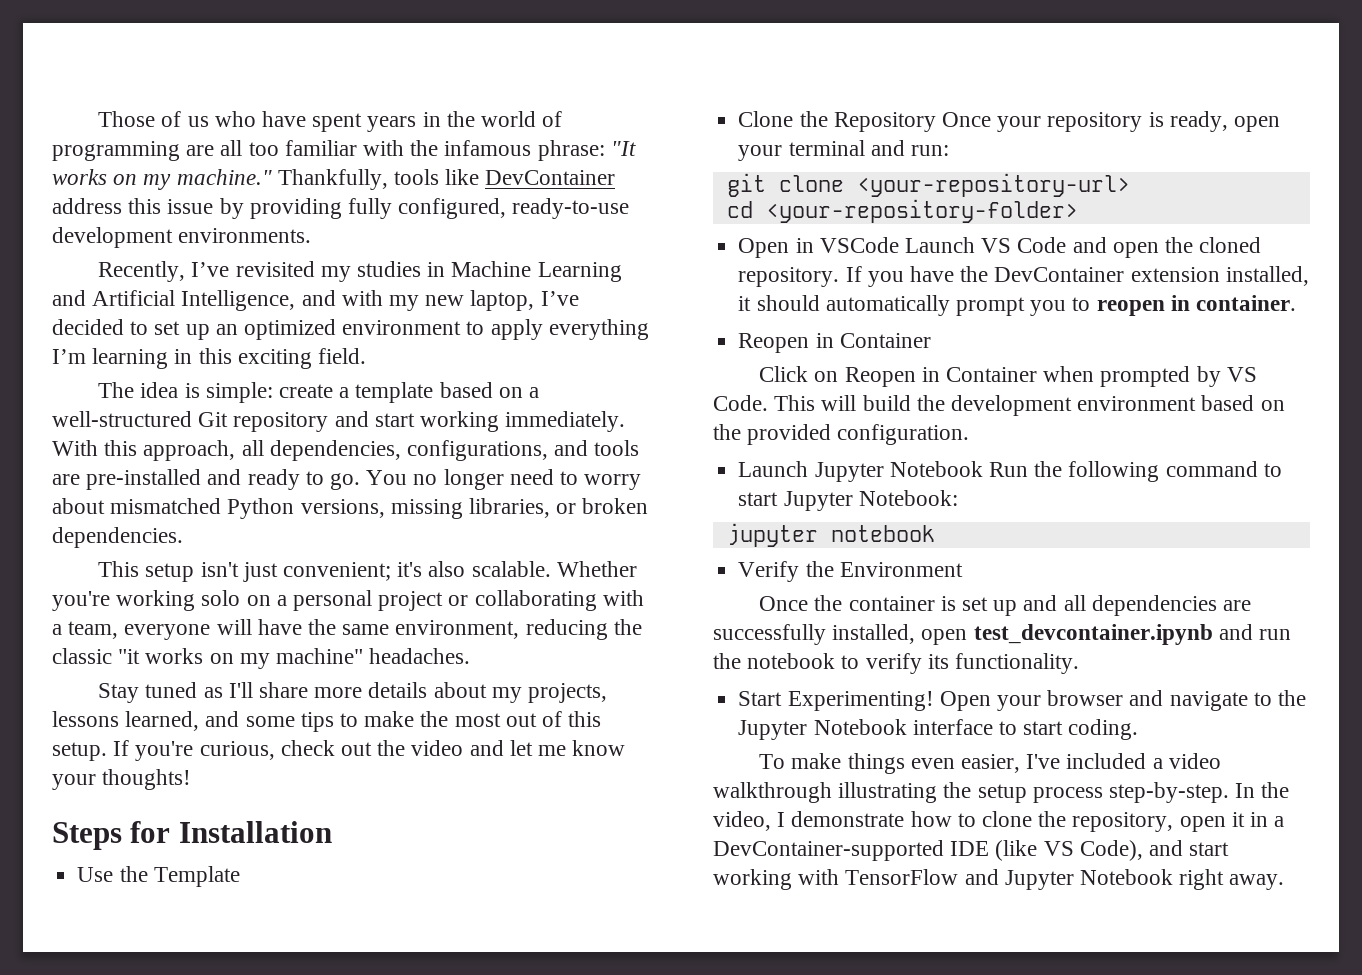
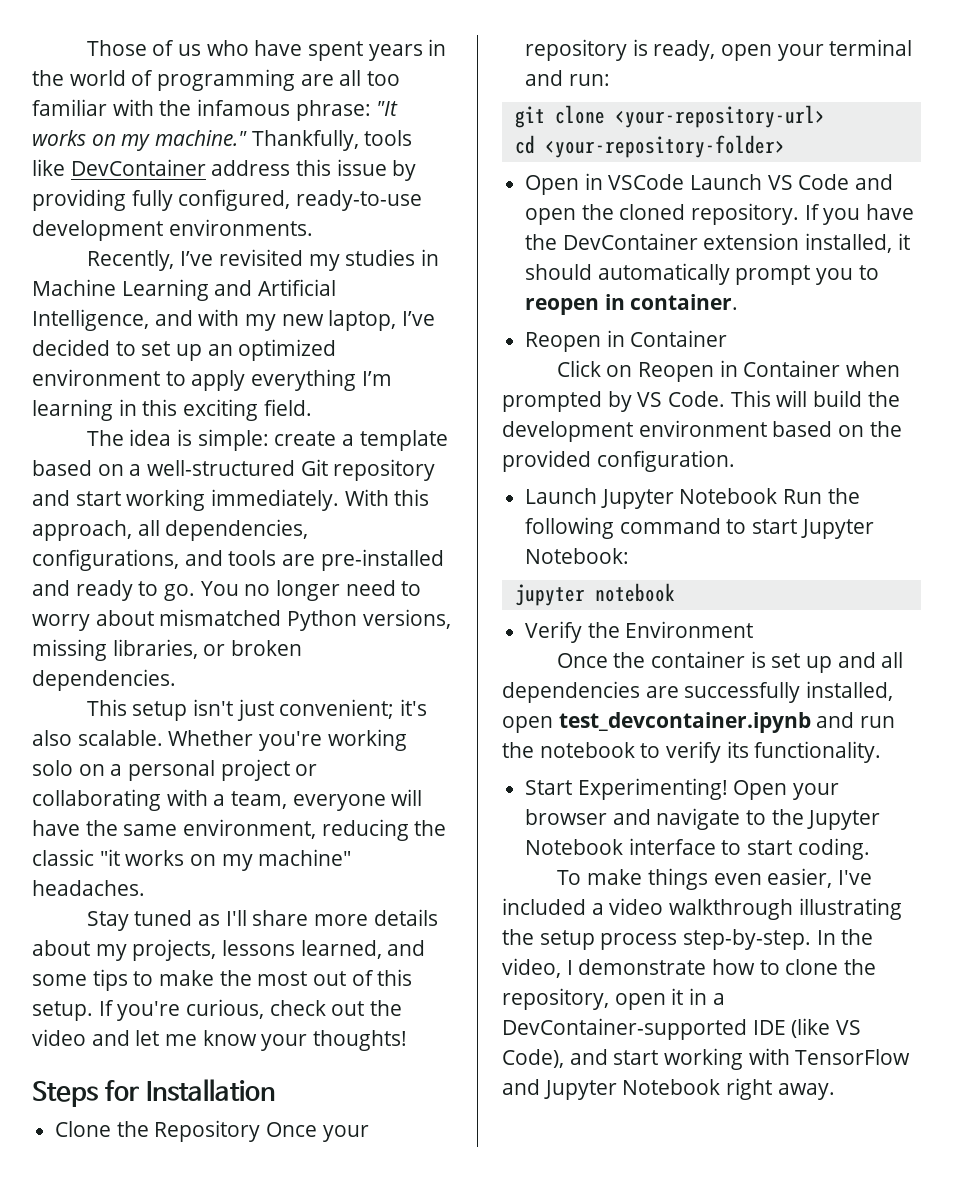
- Use the Template

